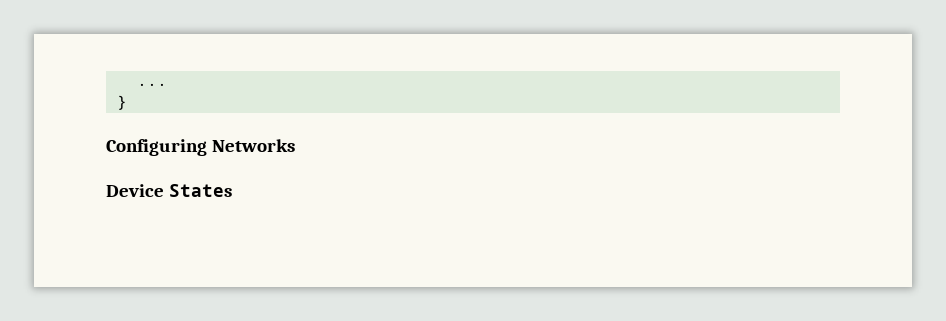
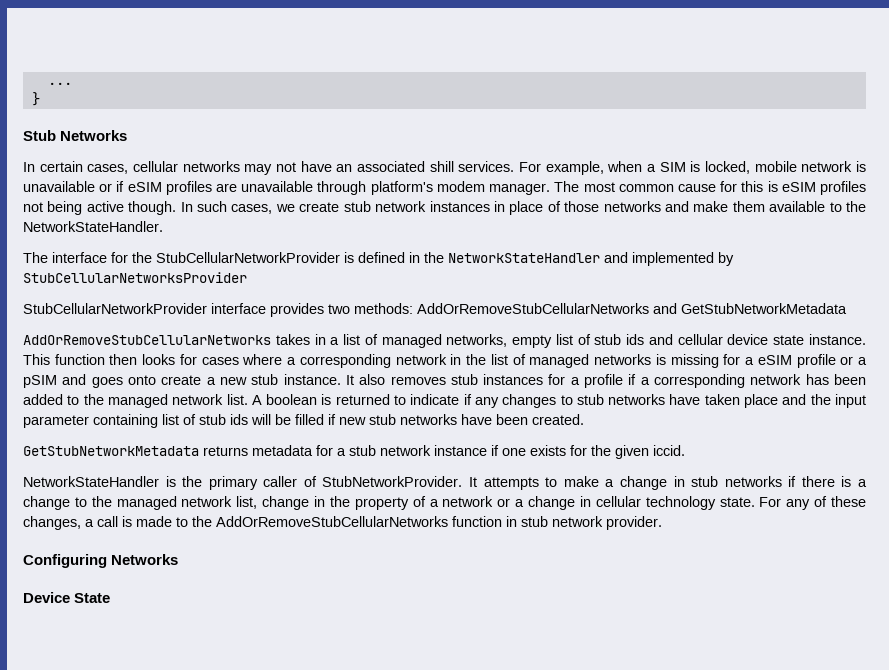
+ Stub Networks
+ In certain cases, cellular networks may not have an associated shill services. For example, when a SIM is locked, mobile network is unavailable or if eSIM profiles are unavailable through platform's modem manager. The most common cause for this is eSIM profiles not being active though. In such cases, we create stub network instances in place of those networks and make them available to the NetworkStateHandler.
+ The interface for the StubCellularNetworkProvider is defined in the NetworkStateHandler and implemented by StubCellularNetworksProvider
+ StubCellularNetworkProvider interface provides two methods: AddOrRemoveStubCellularNetworks and GetStubNetworkMetadata
+ AddOrRemoveStubCellularNetworks takes in a list of managed networks, empty list of stub ids and cellular device state instance. This function then looks for cases where a corresponding network in the list of managed networks is missing for a eSIM profile or a pSIM and goes onto create a new stub instance. It also removes stub instances for a profile if a corresponding network has been added to the managed network list. A boolean is returned to indicate if any changes to stub networks have taken place and the input parameter containing list of stub ids will be filled if new stub networks have been created.
+ GetStubNetworkMetadata returns metadata for a stub network instance if one exists for the given iccid.
+ NetworkStateHandler is the primary caller of StubNetworkProvider. It attempts to make a change in stub networks if there is a change to the managed network list, change in the property of a network or a change in cellular technology state. For any of these changes, a call is made to the AddOrRemoveStubCellularNetworks function in stub network provider.
- Device States
+ Device State

